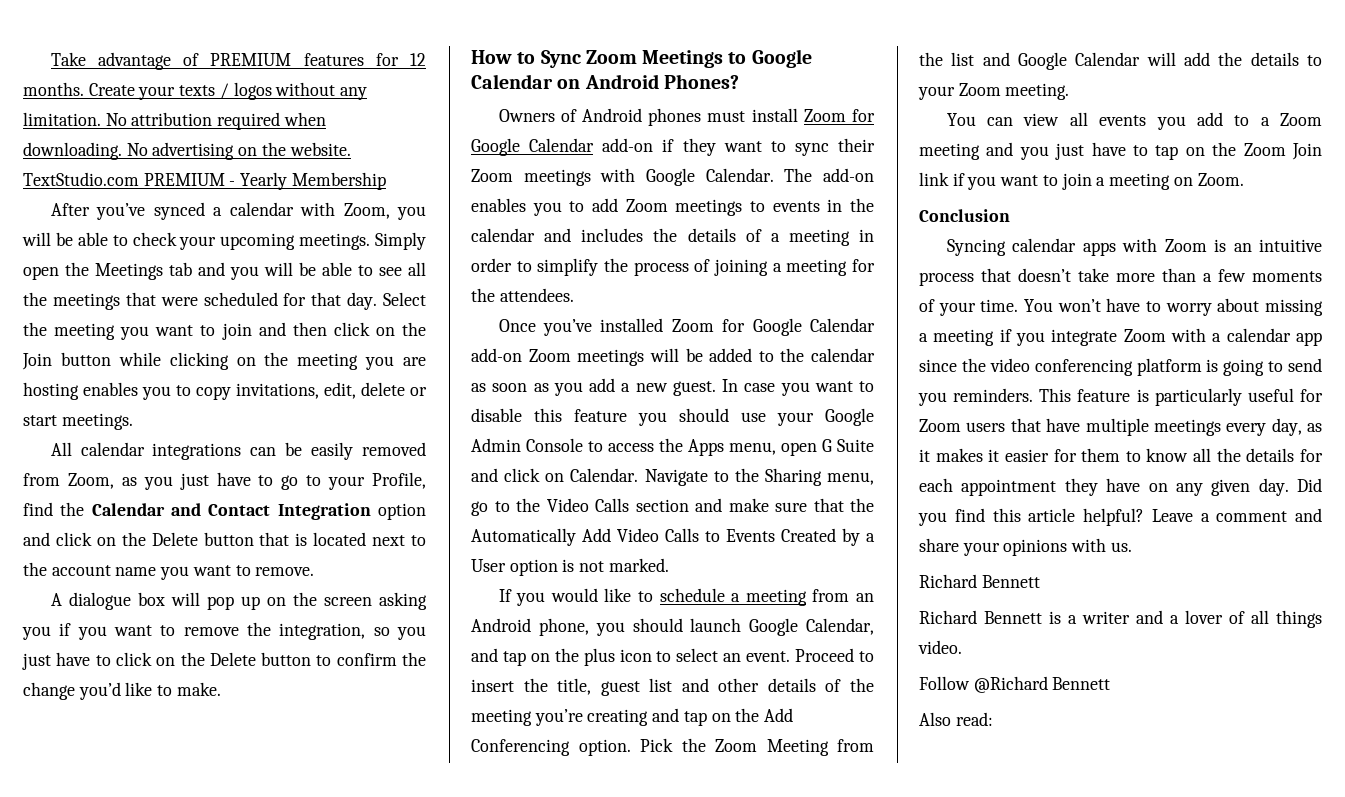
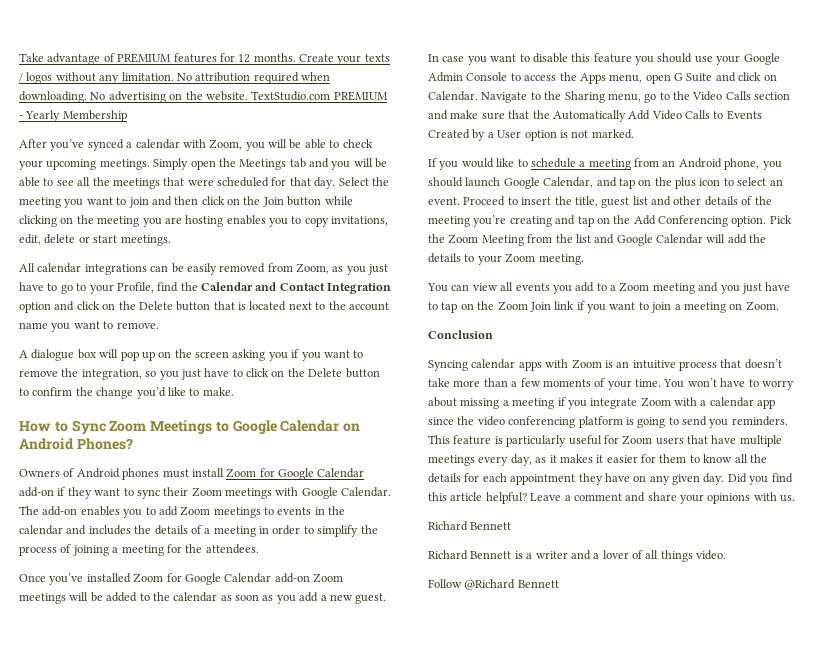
- Also read:

